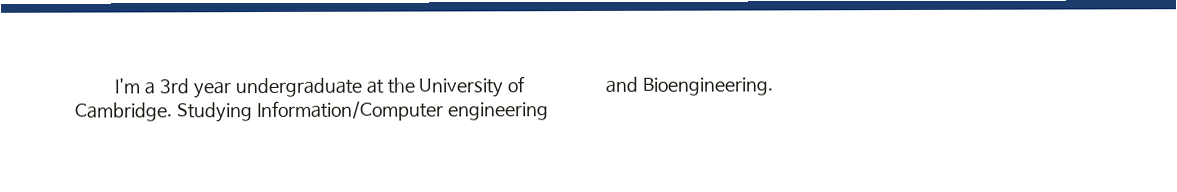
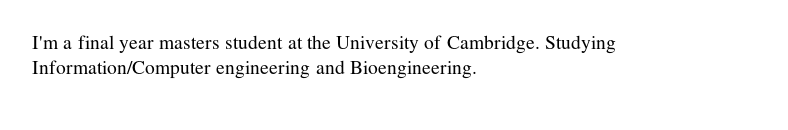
- I'm a 3rd year undergraduate at the University of Cambridge.
+ I'm a final year masters student at the University of Cambridge.

